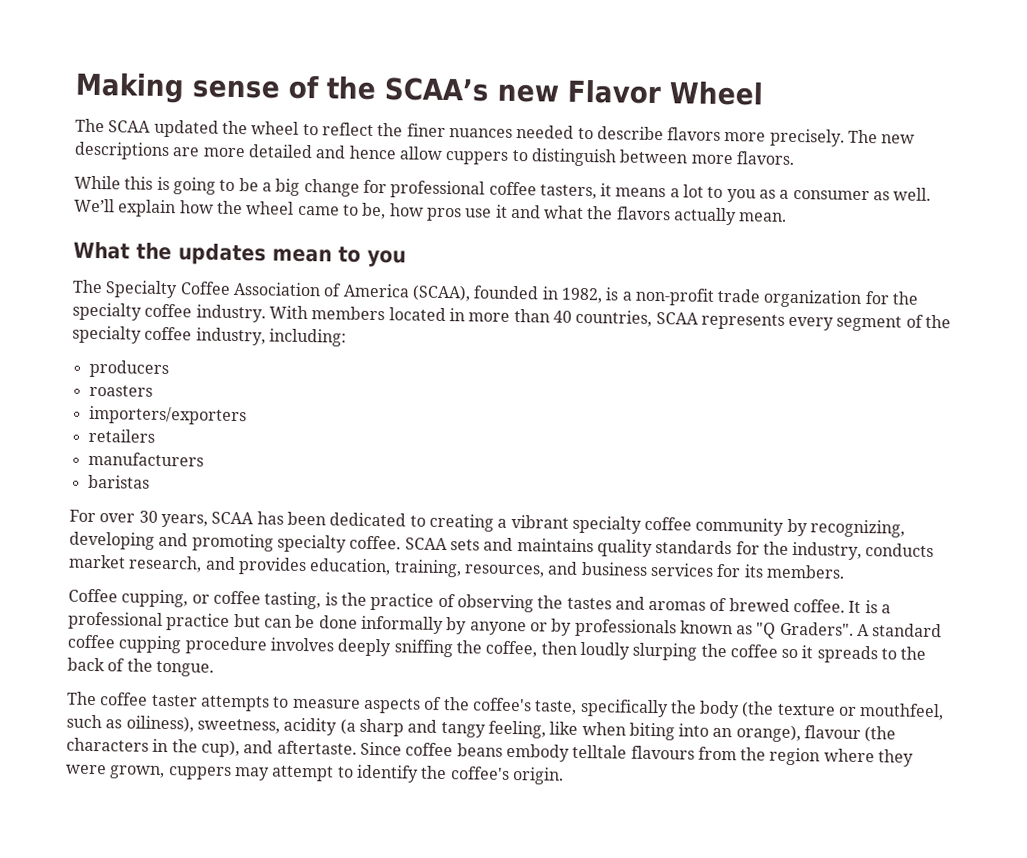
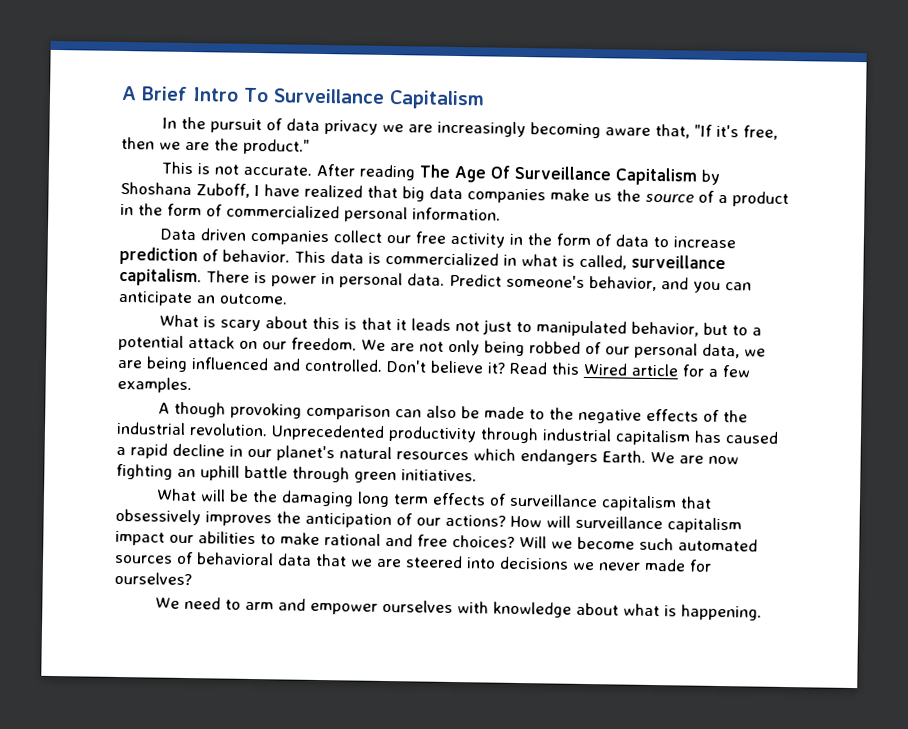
- Making sense of the SCAA’s new Flavor Wheel
- The SCAA updated the wheel to reflect the finer nuances needed to describe flavors more precisely. The new descriptions are more detailed and hence allow cuppers to distinguish between more flavors.
- While this is going to be a big change for professional coffee tasters, it means a lot to you as a consumer as well. We’ll explain how the wheel came to be, how pros use it and what the flavors actually mean.
- What the updates mean to you
- The Specialty Coffee Association of America (SCAA), founded in 1982, is a non-profit trade organization for the specialty coffee industry. With members located in more than 40 countries, SCAA represents every segment of the specialty coffee industry, including:
- producers
- roasters
- importers/exporters
- retailers
- manufacturers
- baristas
- For over 30 years, SCAA has been dedicated to creating a vibrant specialty coffee community by recognizing, developing and promoting specialty coffee. SCAA sets and maintains quality standards for the industry, conducts market research, and provides education, training, resources, and business services for its members.
- Coffee cupping, or coffee tasting, is the practice of observing the tastes and aromas of brewed coffee. It is a professional practice but can be done informally by anyone or by professionals known as "Q Graders". A standard coffee cupping procedure involves deeply sniffing the coffee, then loudly slurping the coffee so it spreads to the back of the tongue.
- The coffee taster attempts to measure aspects of the coffee's taste, specifically the body (the texture or mouthfeel, such as oiliness), sweetness, acidity (a sharp and tangy feeling, like when biting into an orange), flavour (the characters in the cup), and aftertaste. Since coffee beans embody telltale flavours from the region where they were grown, cuppers may attempt to identify the coffee's origin.
+ A Brief Intro To Surveillance Capitalism
+ In the pursuit of data privacy we are increasingly becoming aware that, "If it's free, then we are the product."
+ This is not accurate. After reading The Age Of Surveillance Capitalism by Shoshana Zuboff, I have realized that big data companies make us the source of a product in the form of commercialized personal information.
+ Data driven companies collect our free activity in the form of data to increase prediction of behavior. This data is commercialized in what is called, surveillance capitalism. There is power in personal data. Predict someone's behavior, and you can anticipate an outcome.
+ What is scary about this is that it leads not just to manipulated behavior, but to a potential attack on our freedom. We are not only being robbed of our personal data, we are being influenced and controlled. Don't believe it? Read this Wired article for a few examples.
+ A though provoking comparison can also be made to the negative effects of the industrial revolution. Unprecedented productivity through industrial capitalism has caused a rapid decline in our planet's natural resources which endangers Earth. We are now fighting an uphill battle through green initiatives.
+ What will be the damaging long term effects of surveillance capitalism that obsessively improves the anticipation of our actions? How will surveillance capitalism impact our abilities to make rational and free choices? Will we become such automated sources of behavioral data that we are steered into decisions we never made for ourselves?
+ We need to arm and empower ourselves with knowledge about what is happening.

